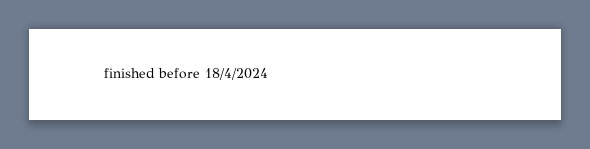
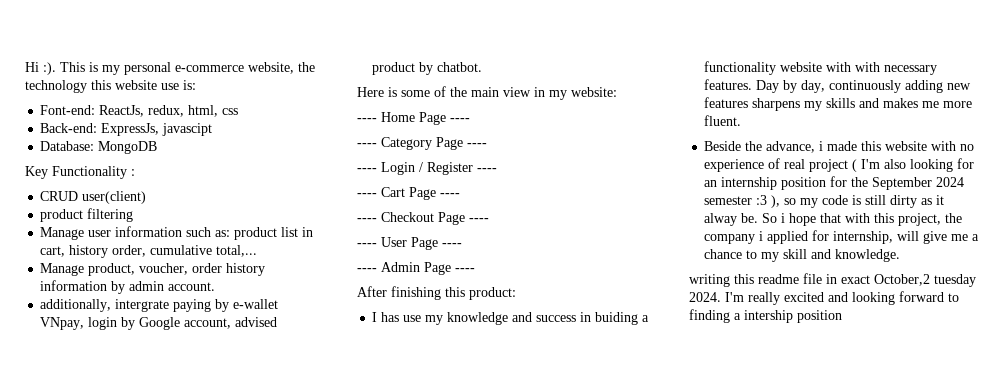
- finished before 18/4/2024
+ Hi :). This is my personal e-commerce website, the technology this website use is:
+ Font-end: ReactJs, redux, html, css
+ Back-end: ExpressJs, javascipt
+ Database: MongoDB
+ Key Functionality :
+ CRUD user(client)
+ product filtering
+ Manage user information such as: product list in cart, history order, cumulative total,...
+ Manage product, voucher, order history information by admin account.
+ additionally, intergrate paying by e-wallet VNpay, login by Google account, advised product by chatbot.
+ Here is some of the main view in my website:
+ ---- Home Page ----
+ ---- Category Page ----
+ ---- Login / Register ----
+ ---- Cart Page ----
+ ---- Checkout Page ----
+ ---- User Page ----
+ ---- Admin Page ----
+ After finishing this product:
+ I has use my knowledge and success in buiding a functionality website with with necessary features. Day by day, continuously adding new features sharpens my skills and makes me more fluent.
+ Beside the advance, i made this website with no experience of real project ( I'm also looking for an internship position for the September 2024 semester :3 ), so my code is still dirty as it alway be. So i hope that with this project, the company i applied for internship, will give me a chance to my skill and knowledge.
+ writing this readme file in exact October,2 tuesday 2024. I'm really excited and looking forward to finding a intership position

